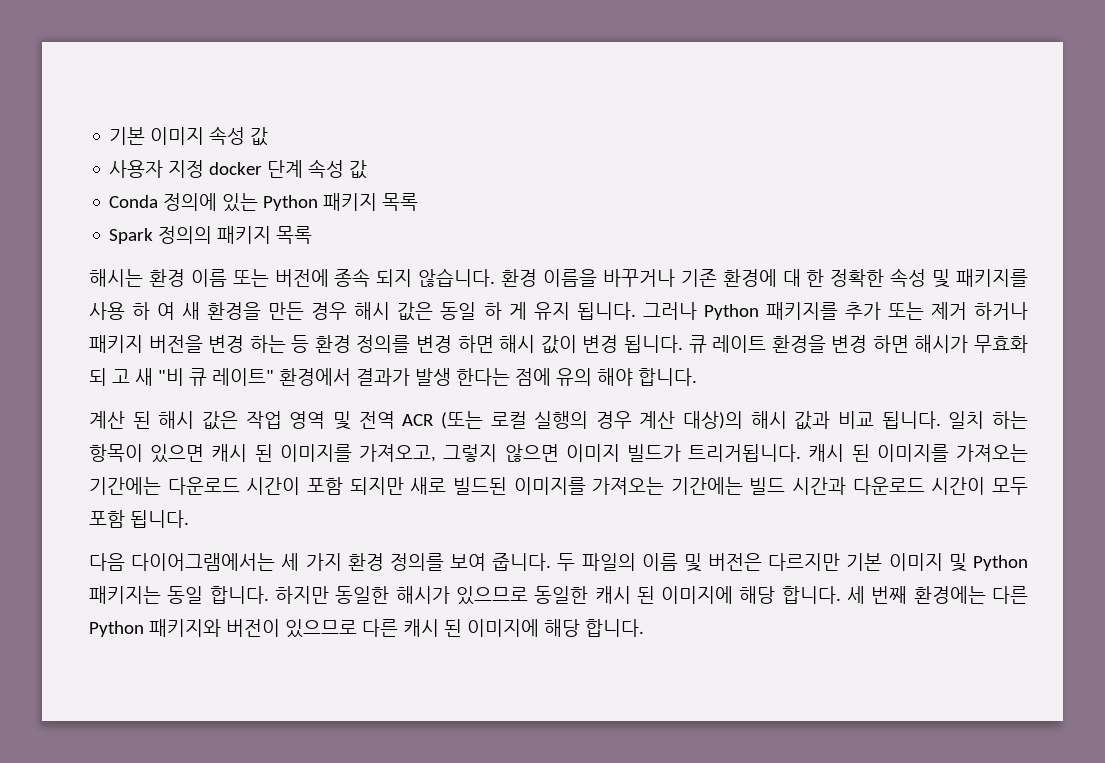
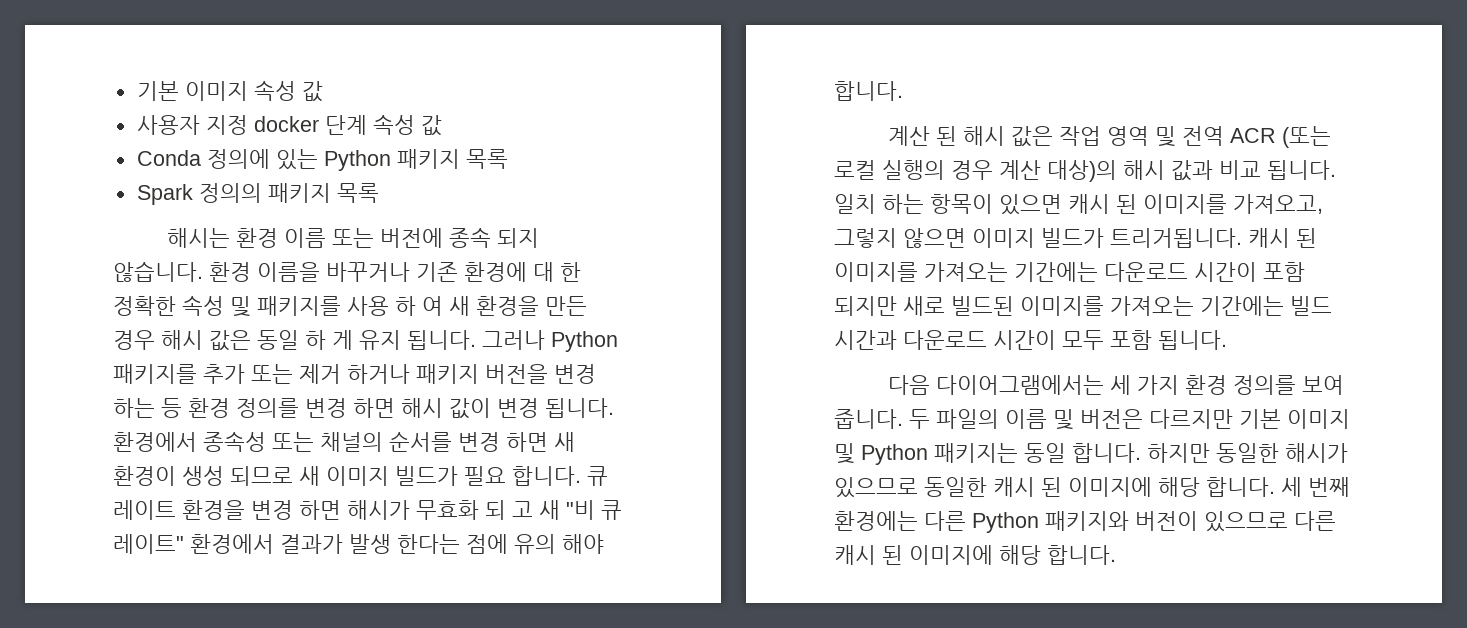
+ 환경에서 종속성 또는 채널의 순서를 변경 하면 새 환경이 생성 되므로 새 이미지 빌드가 필요 합니다.

